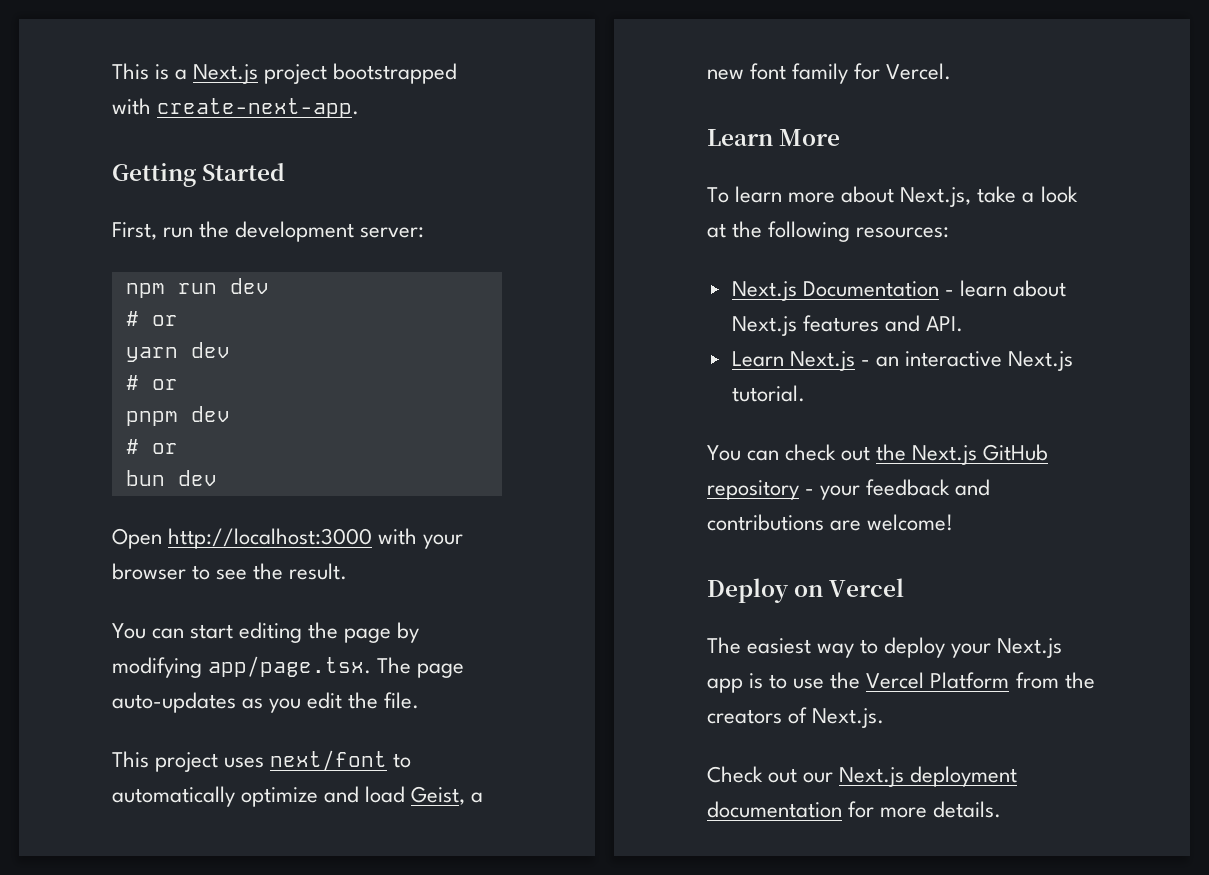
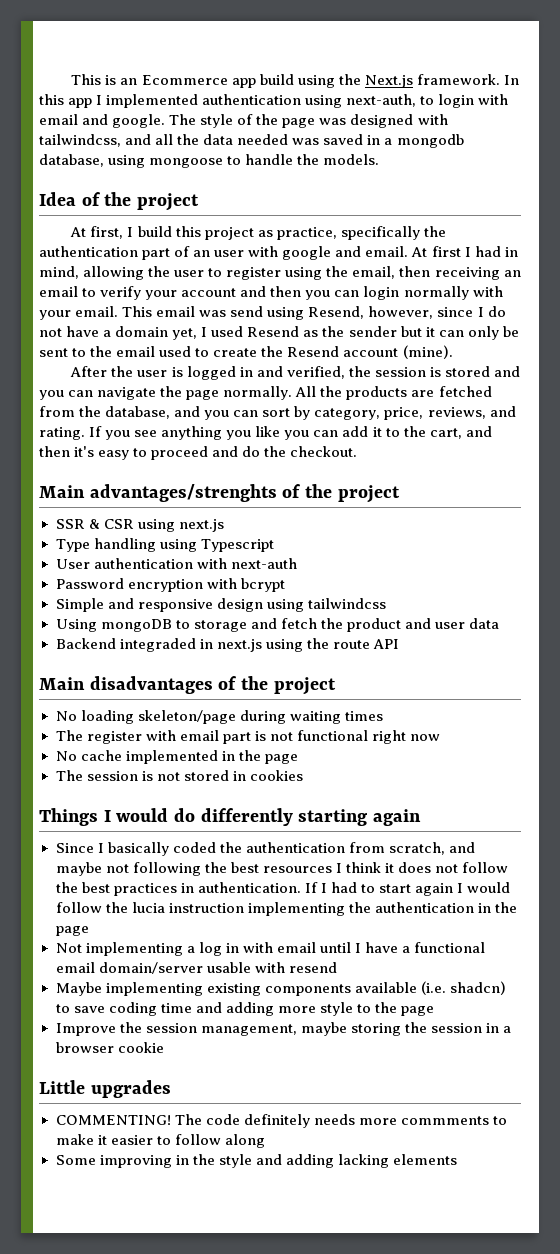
- This is a Next.js project bootstrapped with create-next-app.
- Getting Started
- First, run the development server:
- npm run dev
- # or
- yarn dev
- # or
- pnpm dev
- # or
- bun dev
- Open http://localhost:3000 with your browser to see the result.
- You can start editing the page by modifying app/page.tsx. The page auto-updates as you edit the file.
- This project uses next/font to automatically optimize and load Geist, a new font family for Vercel.
- Learn More
- To learn more about Next.js, take a look at the following resources:
- Next.js Documentation - learn about Next.js features and API.
- Learn Next.js - an interactive Next.js tutorial.
- You can check out the Next.js GitHub repository - your feedback and contributions are welcome!
- Deploy on Vercel
- The easiest way to deploy your Next.js app is to use the Vercel Platform from the creators of Next.js.
- Check out our Next.js deployment documentation for more details.
+ This is an Ecommerce app build using the Next.js framework. In this app I implemented authentication using next-auth, to login with email and google. The style of the page was designed with tailwindcss, and all the data needed was saved in a mongodb database, using mongoose to handle the models.
+ Idea of the project
+ At first, I build this project as practice, specifically the authentication part of an user with google and email. At first I had in mind, allowing the user to register using the email, then receiving an email to verify your account and then you can login normally with your email. This email was send using Resend, however, since I do not have a domain yet, I used Resend as the sender but it can only be sent to the email used to create the Resend account (mine).
+ After the user is logged in and verified, the session is stored and you can navigate the page normally. All the products are fetched from the database, and you can sort by category, price, reviews, and rating. If you see anything you like you can add it to the cart, and then it's easy to proceed and do the checkout.
+ Main advantages/strenghts of the project
+ SSR & CSR using next.js
+ Type handling using Typescript
+ User authentication with next-auth
+ Password encryption with bcrypt
+ Simple and responsive design using tailwindcss
+ Using mongoDB to storage and fetch the product and user data
+ Backend integraded in next.js using the route API
+ Main disadvantages of the project
+ No loading skeleton/page during waiting times
+ The register with email part is not functional right now
+ No cache implemented in the page
+ The session is not stored in cookies
+ Things I would do differently starting again
+ Since I basically coded the authentication from scratch, and maybe not following the best resources I think it does not follow the best practices in authentication. If I had to start again I would follow the lucia instruction implementing the authentication in the page
+ Not implementing a log in with email until I have a functional email domain/server usable with resend
+ Maybe implementing existing components available (i.e. shadcn) to save coding time and adding more style to the page
+ Improve the session management, maybe storing the session in a browser cookie
+ Little upgrades
+ COMMENTING! The code definitely needs more commments to make it easier to follow along
+ Some improving in the style and adding lacking elements

